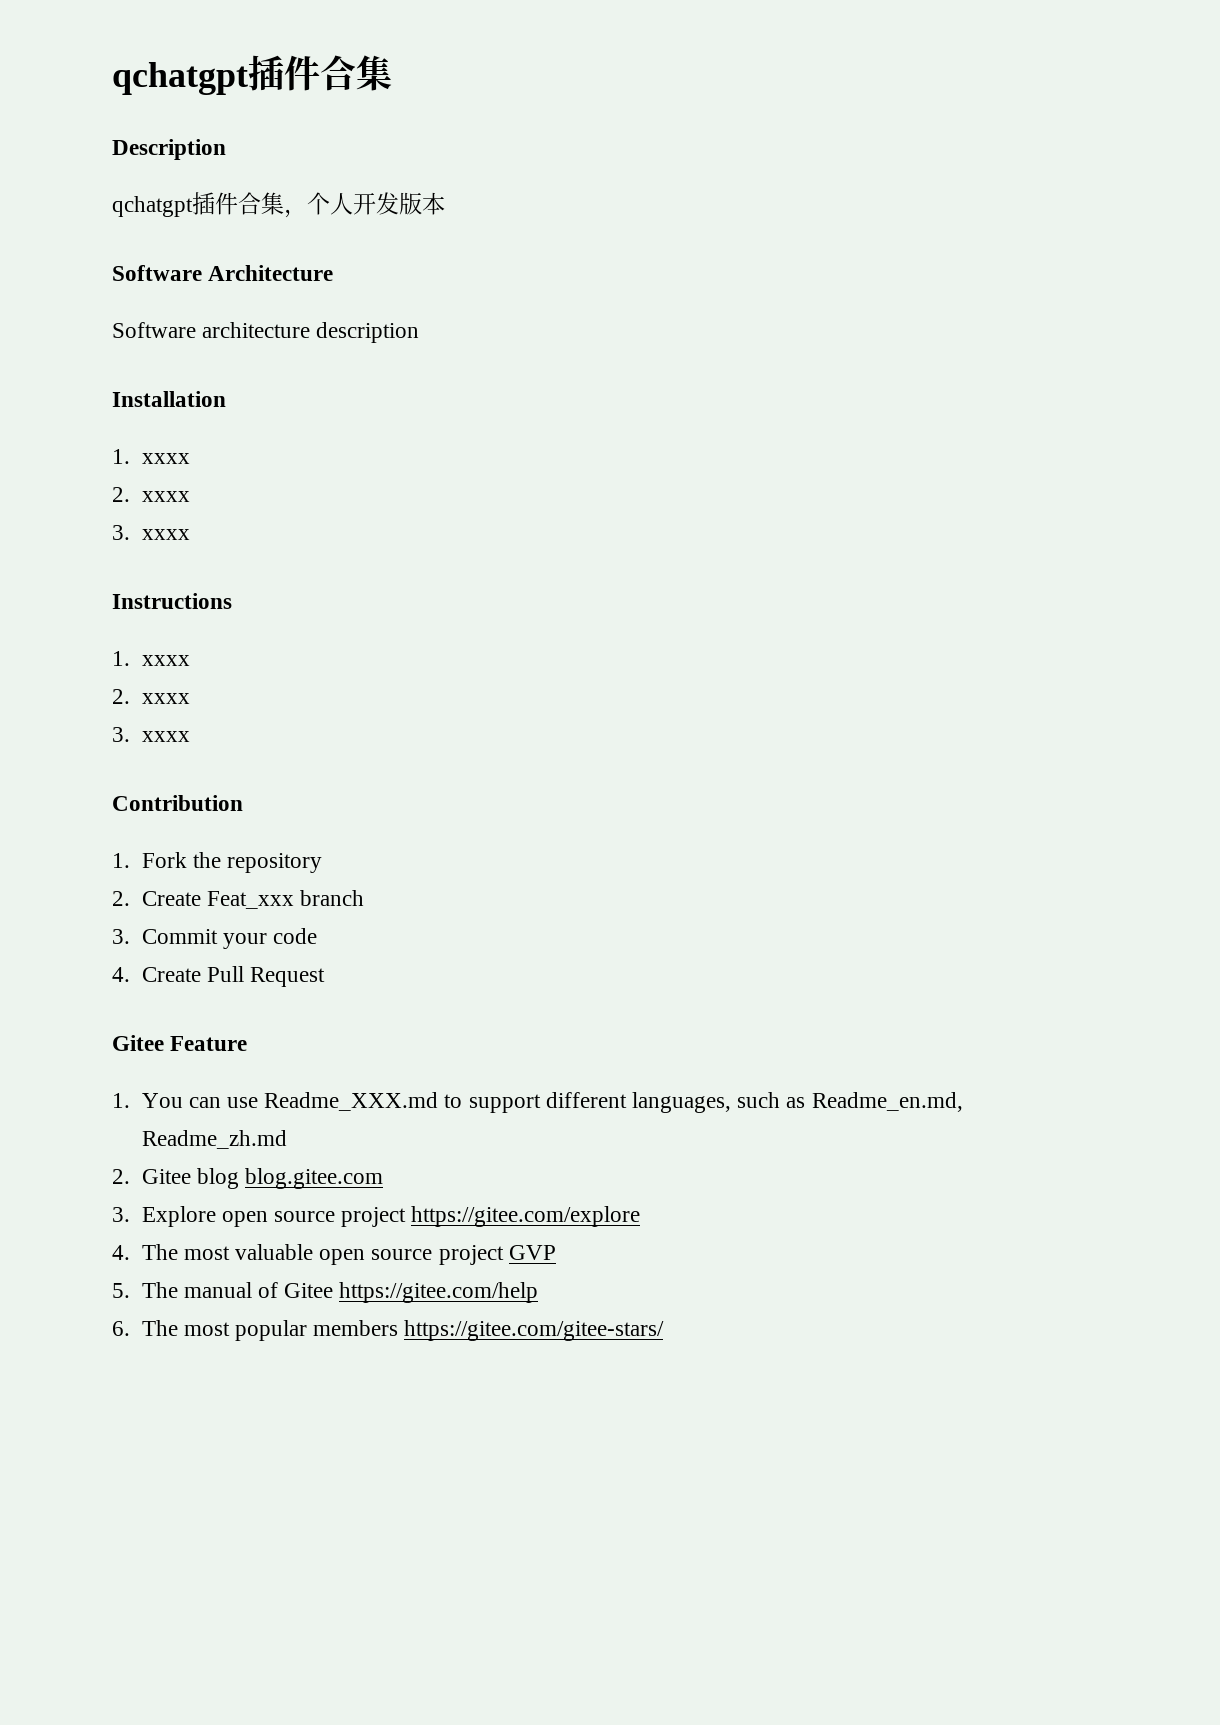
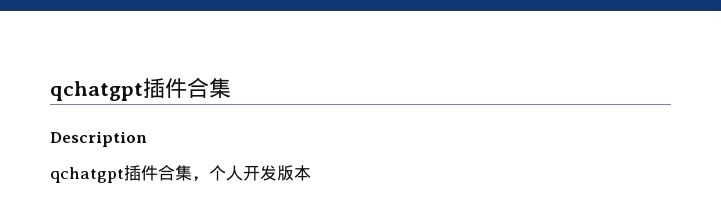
- Software Architecture
- Software architecture description
- Installation
- 1. xxxx
- 2. xxxx
- 3. xxxx
- Instructions
- 1. xxxx
- 2. xxxx
- 3. xxxx
- Contribution
- 1. Fork the repository
- 2. Create Feat_xxx branch
- 3. Commit your code
- 4. Create Pull Request
- Gitee Feature
- 1. You can use Readme_XXX.md to support different languages, such as Readme_en.md, Readme_zh.md
- 2. Gitee blog blog.gitee.com
- 3. Explore open source project https://gitee.com/explore
- 4. The most valuable open source project GVP
- 5. The manual of Gitee https://gitee.com/help
- 6. The most popular members https://gitee.com/gitee-stars/

